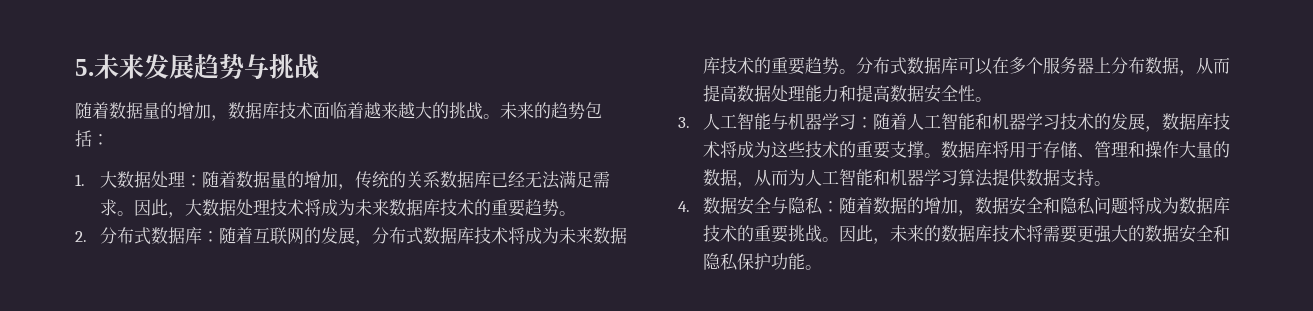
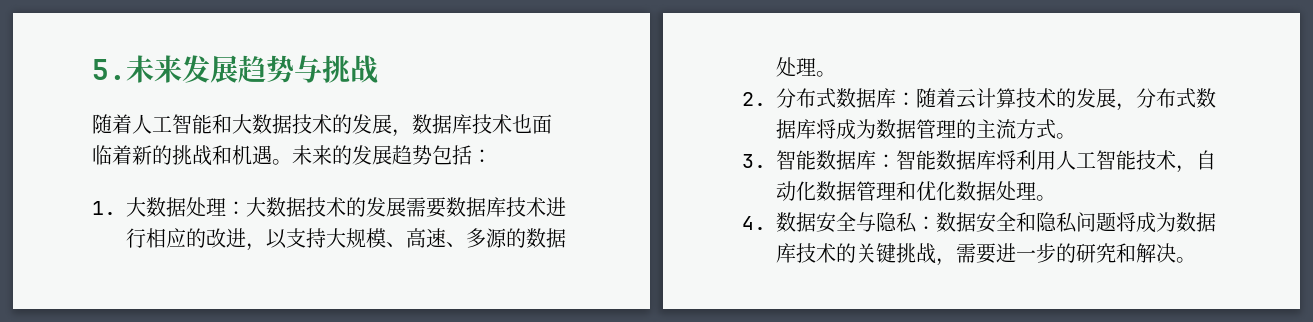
- 随着数据量的增加，数据库技术面临着越来越大的挑战。
+ 随着人工智能和大数据技术的发展，数据库技术也面临着新的挑战和机遇。
- 未来的趋势包括：
+ 未来的发展趋势包括：
- 1.大数据处理：随着数据量的增加，传统的关系数据库已经无法满足需求。因此，大数据处理技术将成为未来数据库技术的重要趋势。
+ 1.大数据处理：大数据技术的发展需要数据库技术进行相应的改进，以支持大规模、高速、多源的数据处理。
- 2.分布式数据库：随着互联网的发展，分布式数据库技术将成为未来数据库技术的重要趋势。分布式数据库可以在多个服务器上分布数据，从而提高数据处理能力和提高数据安全性。
- 3.人工智能与机器学习：随着人工智能和机器学习技术的发展，数据库技术将成为这些技术的重要支撑。数据库将用于存储、管理和操作大量的数据，从而为人工智能和机器学习算法提供数据支持。
+ 2.分布式数据库：随着云计算技术的发展，分布式数据库将成为数据管理的主流方式。
+ 3.智能数据库：智能数据库将利用人工智能技术，自动化数据管理和优化数据处理。
- 4.数据安全与隐私：随着数据的增加，数据安全和隐私问题将成为数据库技术的重要挑战。因此，未来的数据库技术将需要更强大的数据安全和隐私保护功能。
+ 4.数据安全与隐私：数据安全和隐私问题将成为数据库技术的关键挑战，需要进一步的研究和解决。

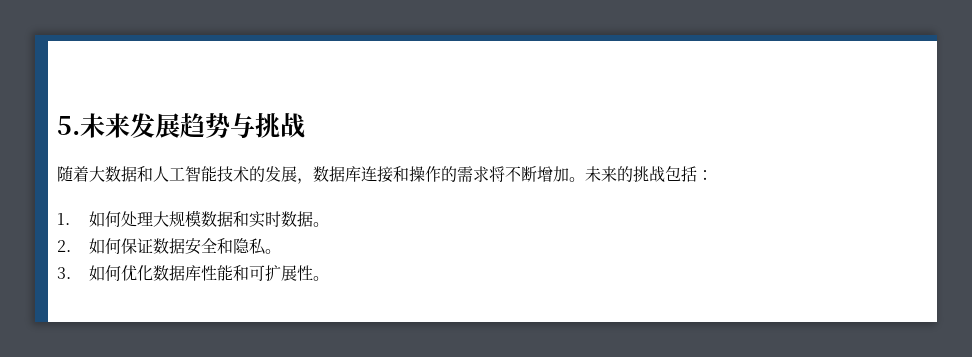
- 随着人工智能和大数据技术的发展，数据库技术也面临着新的挑战和机遇。未来的发展趋势包括：
- 1.大数据处理：大数据技术的发展需要数据库技术进行相应的改进，以支持大规模、高速、多源的数据处理。
- 2.分布式数据库：随着云计算技术的发展，分布式数据库将成为数据管理的主流方式。
- 3.智能数据库：智能数据库将利用人工智能技术，自动化数据管理和优化数据处理。
- 4.数据安全与隐私：数据安全和隐私问题将成为数据库技术的关键挑战，需要进一步的研究和解决。
+ 随着大数据和人工智能技术的发展，数据库连接和操作的需求将不断增加。未来的挑战包括：
+ 1.如何处理大规模数据和实时数据。
+ 2.如何保证数据安全和隐私。
+ 3.如何优化数据库性能和可扩展性。

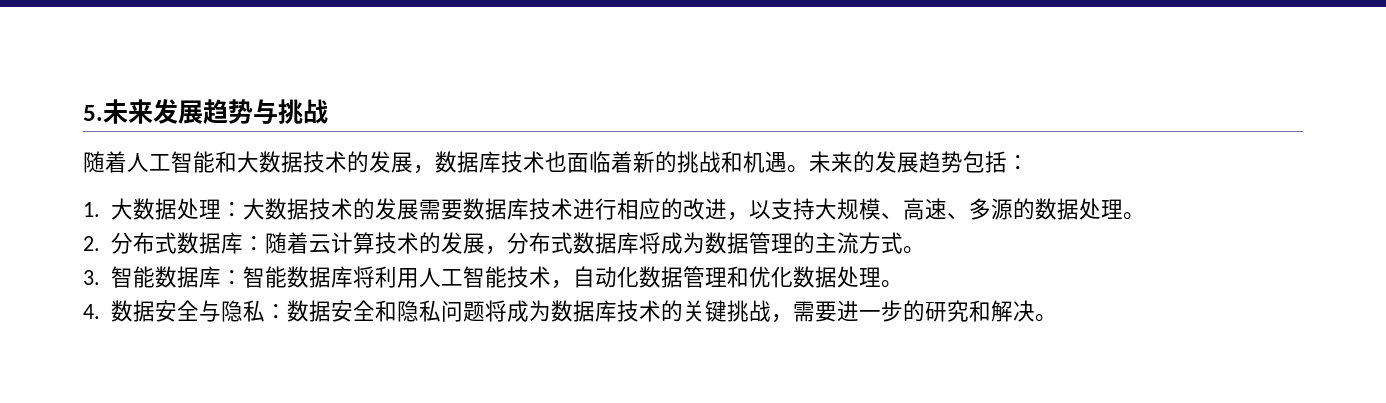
- 随着大数据和人工智能技术的发展，数据库连接和操作的需求将不断增加。未来的挑战包括：
- 1.如何处理大规模数据和实时数据。
- 2.如何保证数据安全和隐私。
- 3.如何优化数据库性能和可扩展性。
+ 随着人工智能和大数据技术的发展，数据库技术也面临着新的挑战和机遇。未来的发展趋势包括：
+ 1.大数据处理：大数据技术的发展需要数据库技术进行相应的改进，以支持大规模、高速、多源的数据处理。
+ 2.分布式数据库：随着云计算技术的发展，分布式数据库将成为数据管理的主流方式。
+ 3.智能数据库：智能数据库将利用人工智能技术，自动化数据管理和优化数据处理。
+ 4.数据安全与隐私：数据安全和隐私问题将成为数据库技术的关键挑战，需要进一步的研究和解决。

